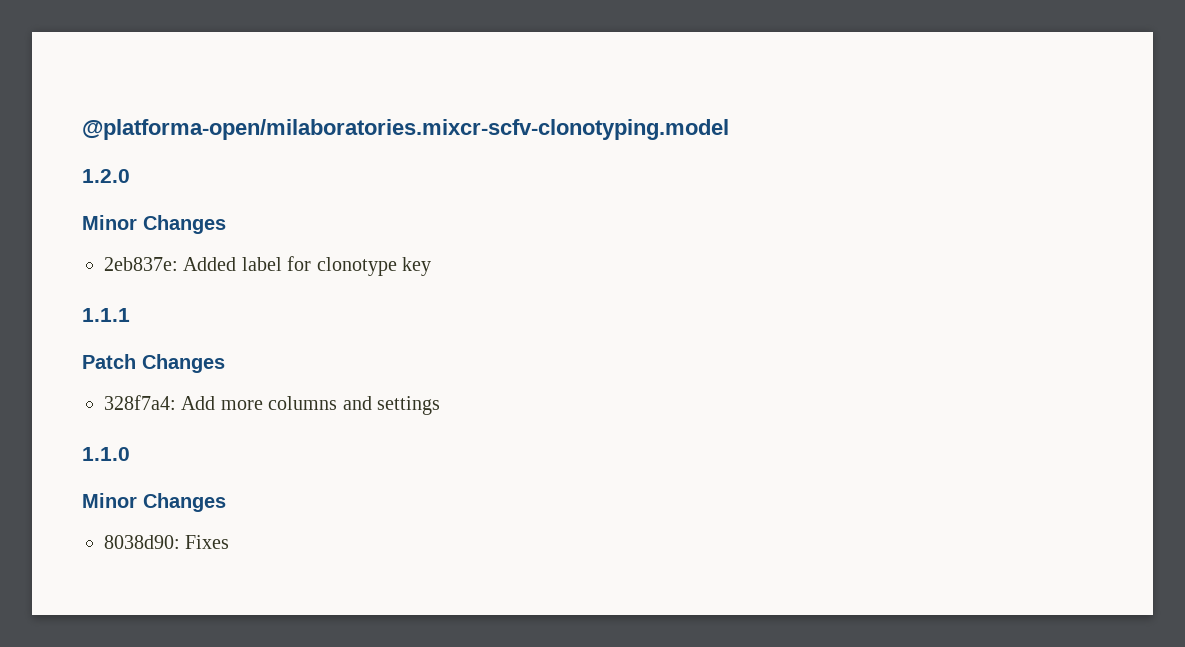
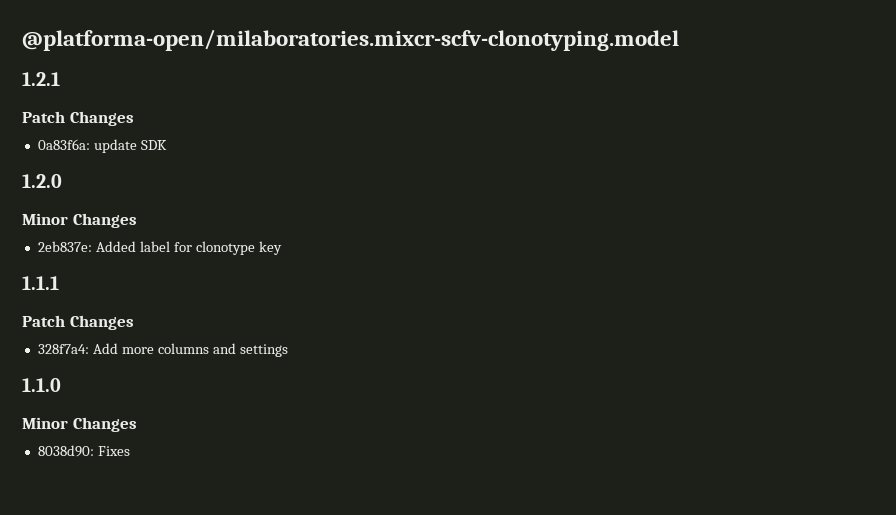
+ 1.2.1
+ Patch Changes
+ 0a83f6a: update SDK

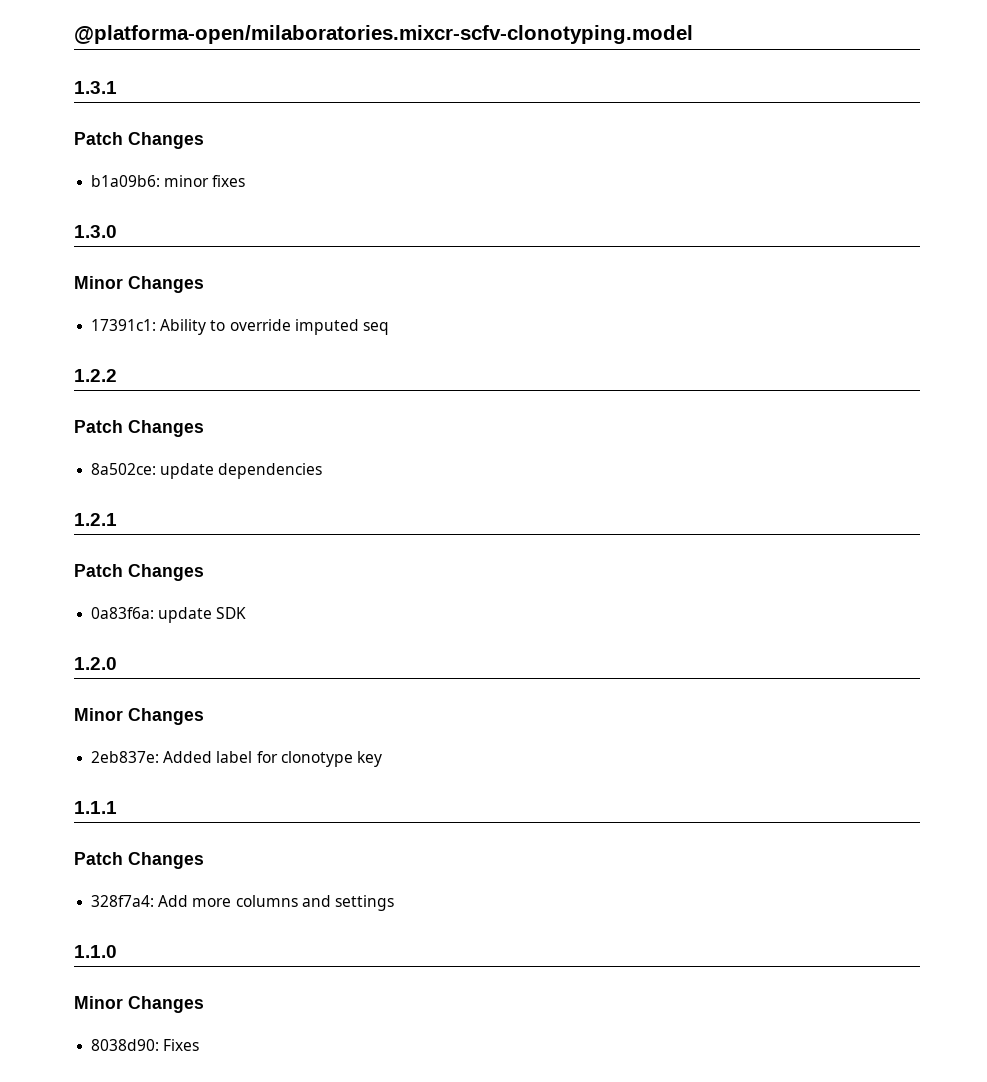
+ 1.3.1
+ Patch Changes
+ b1a09b6: minor fixes
+ 1.3.0
+ Minor Changes
+ 17391c1: Ability to override imputed seq
+ 1.2.2
+ Patch Changes
+ 8a502ce: update dependencies

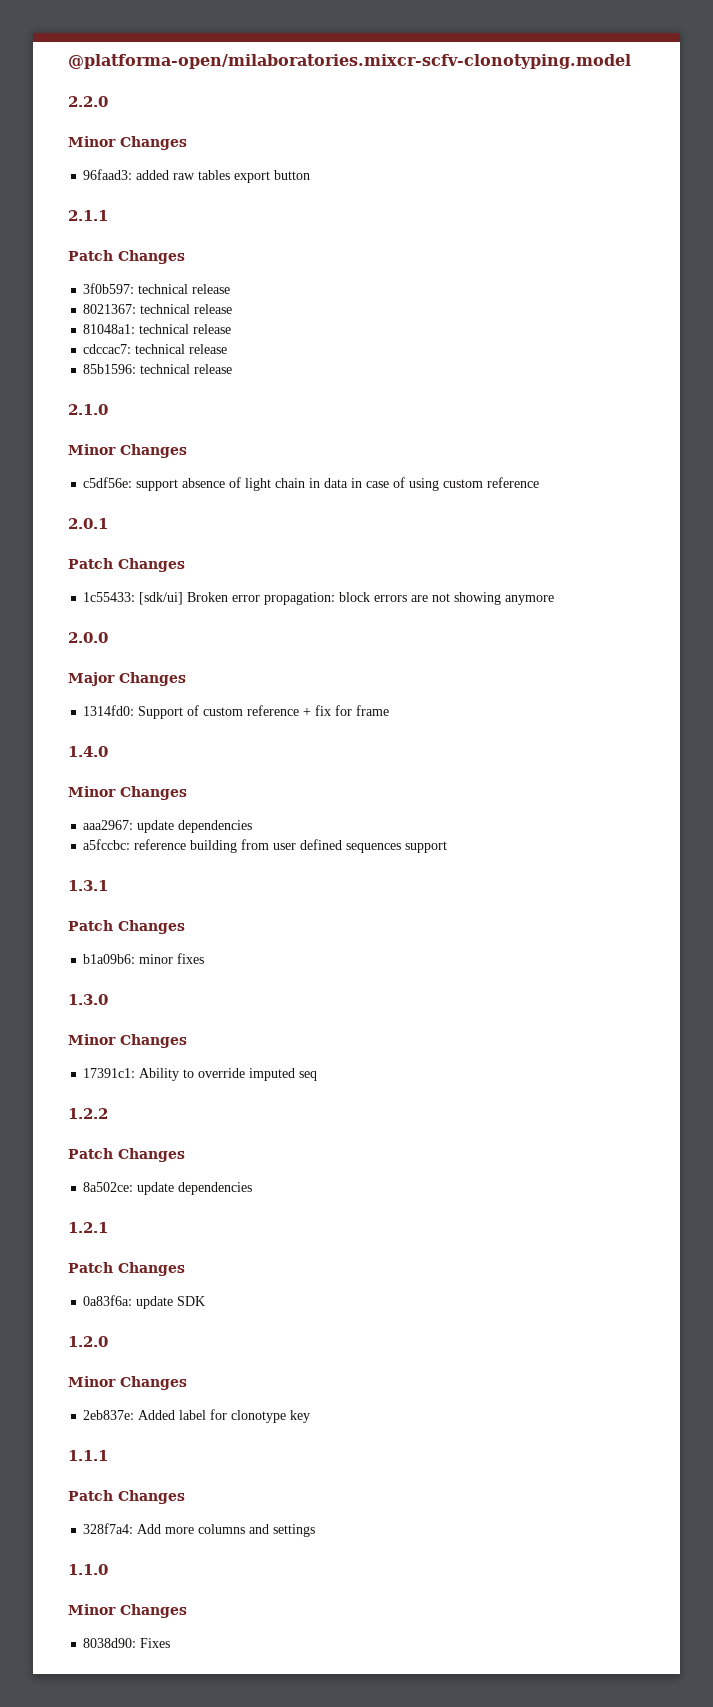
+ 2.2.0
+ Minor Changes
+ 96faad3: added raw tables export button
+ 2.1.1
+ Patch Changes
+ 3f0b597: technical release
+ 8021367: technical release
+ 81048a1: technical release
+ cdccac7: technical release
+ 85b1596: technical release
+ 2.1.0
+ Minor Changes
+ c5df56e: support absence of light chain in data in case of using custom reference
+ 2.0.1
+ Patch Changes
+ 1c55433: [sdk/ui] Broken error propagation: block errors are not showing anymore
+ 2.0.0
+ Major Changes
+ 1314fd0: Support of custom reference + fix for frame
+ 1.4.0
+ Minor Changes
+ aaa2967: update dependencies
+ a5fccbc: reference building from user defined sequences support

